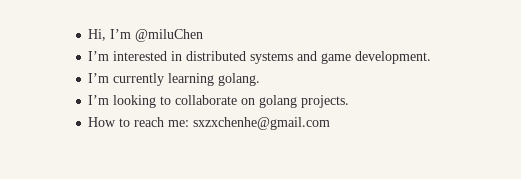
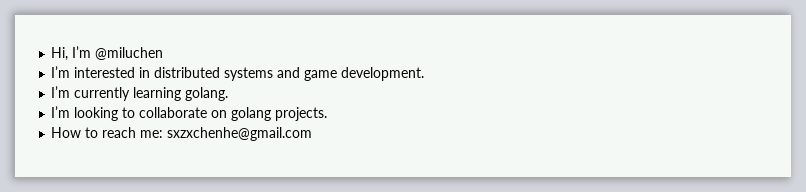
- Hi, I’m @miluChen
+ Hi, I’m @miluchen

